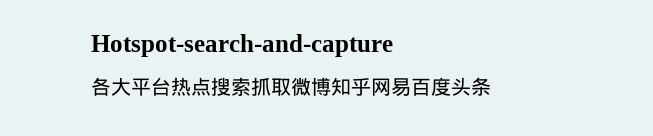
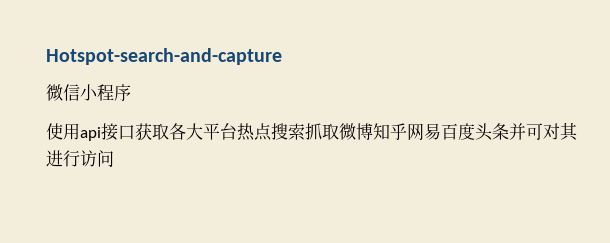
- 各大平台热点搜索抓取微博知乎网易百度头条
+ 微信小程序
+ 使用api接口获取各大平台热点搜索抓取微博知乎网易百度头条并可对其进行访问

